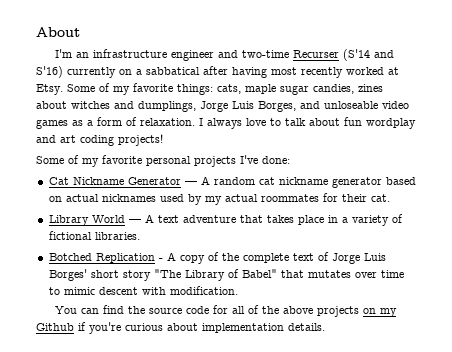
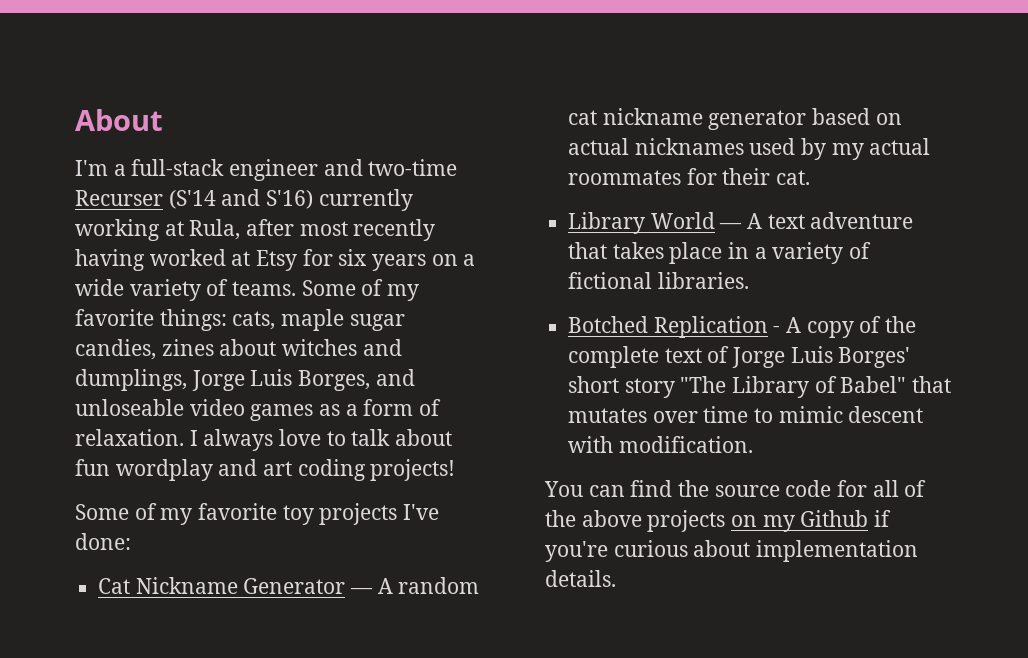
- I'm an infrastructure engineer and two-time Recurser (S'14 and S'16) currently on a sabbatical after having most recently worked at Etsy.
+ I'm a full-stack engineer and two-time Recurser (S'14 and S'16) currently working at Rula, after most recently having worked at Etsy for six years on a wide variety of teams.
- Some of my favorite personal projects I've done:
+ Some of my favorite toy projects I've done:

